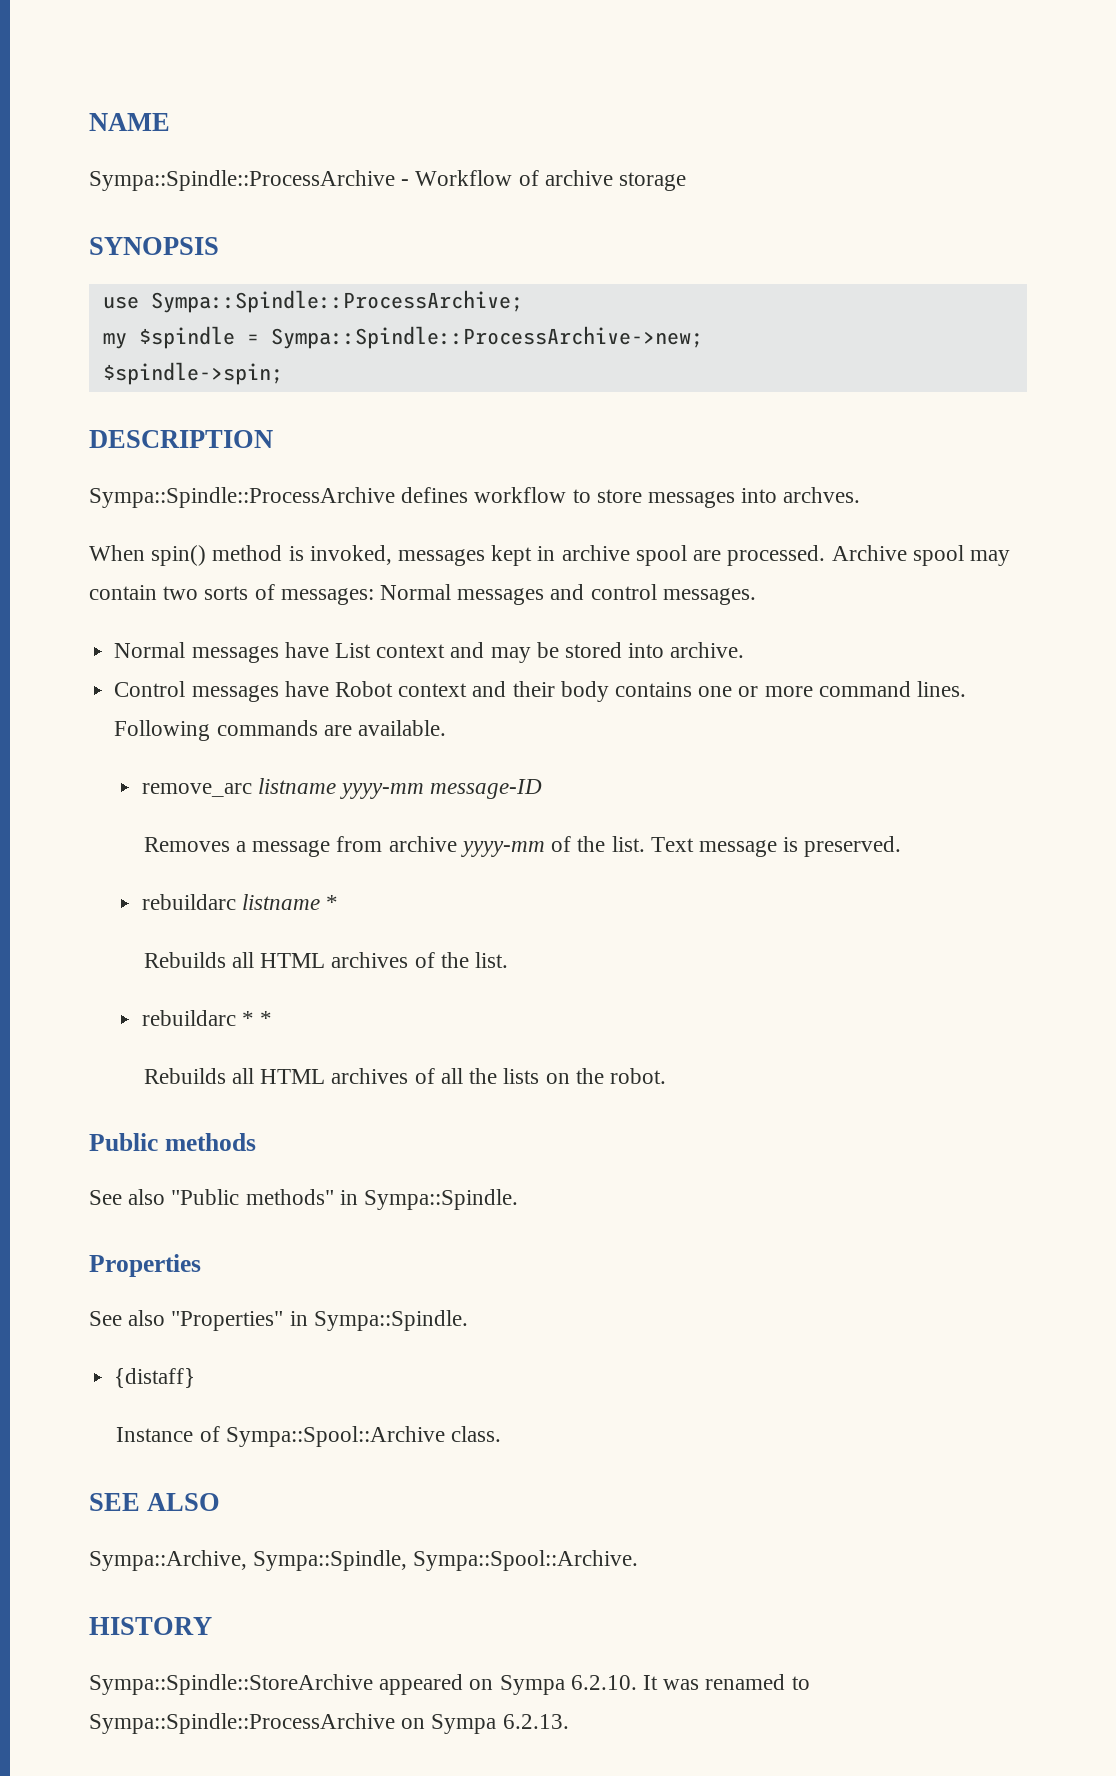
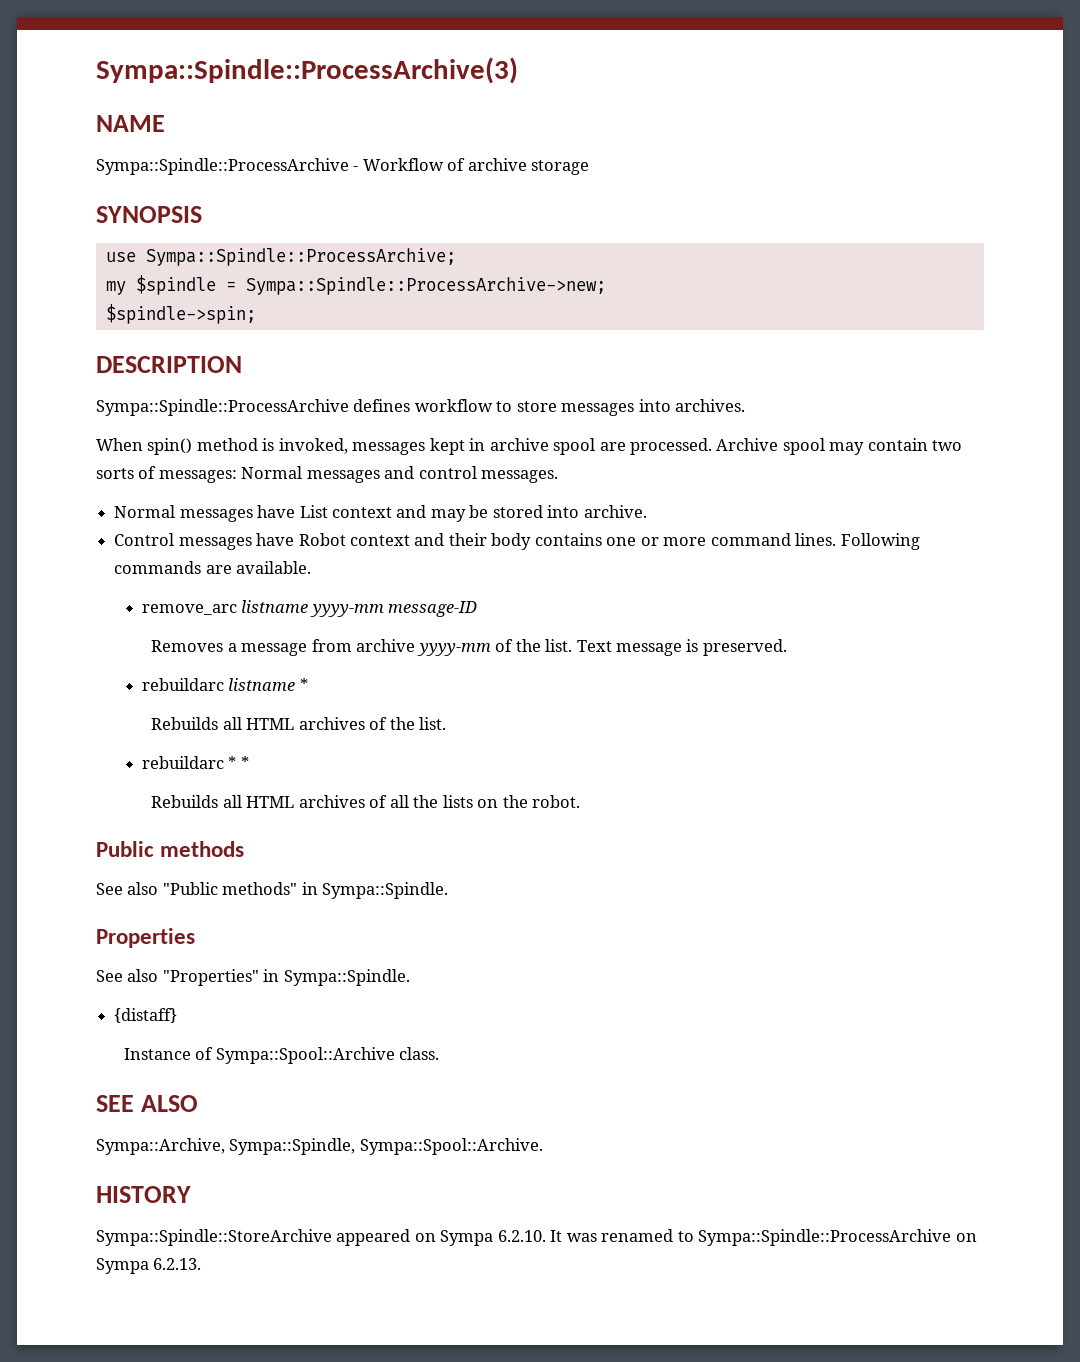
+ Sympa::Spindle::ProcessArchive(3)
- Sympa::Spindle::ProcessArchive defines workflow to store messages into archves.
+ Sympa::Spindle::ProcessArchive defines workflow to store messages into archives.

